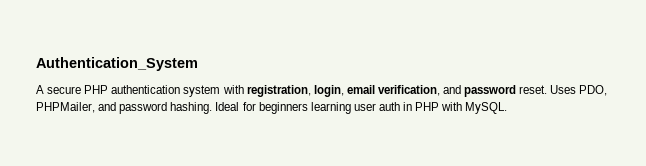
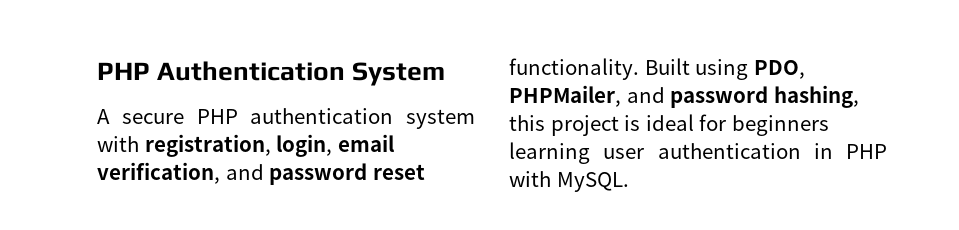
- Authentication_System
+ PHP Authentication System
- A secure PHP authentication system with registration, login, email verification, and password reset. Uses PDO, PHPMailer, and password hashing. Ideal for beginners learning user auth in PHP with MySQL.
+ A secure PHP authentication system with registration, login, email verification, and password reset functionality. Built using PDO, PHPMailer, and password hashing, this project is ideal for beginners learning user authentication in PHP with MySQL.

